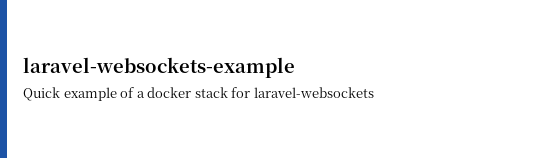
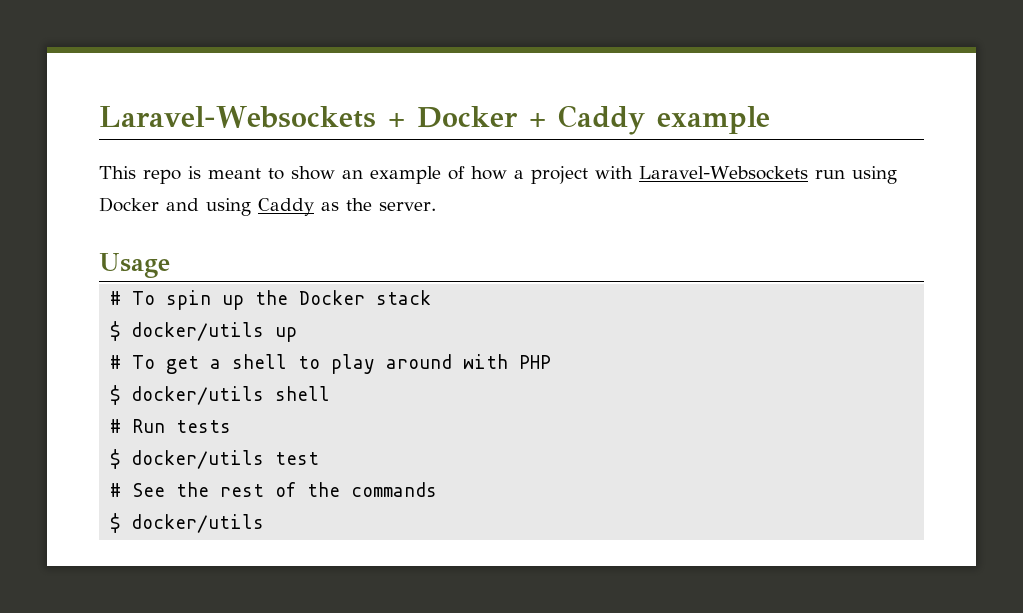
- laravel-websockets-example
- Quick example of a docker stack for laravel-websockets
+ Laravel-Websockets + Docker + Caddy example
+ This repo is meant to show an example of how a project with Laravel-Websockets run using Docker and using Caddy as the server.
+ Usage
+ # To spin up the Docker stack
+ $ docker/utils up
+ # To get a shell to play around with PHP
+ $ docker/utils shell
+ # Run tests
+ $ docker/utils test
+ # See the rest of the commands
+ $ docker/utils

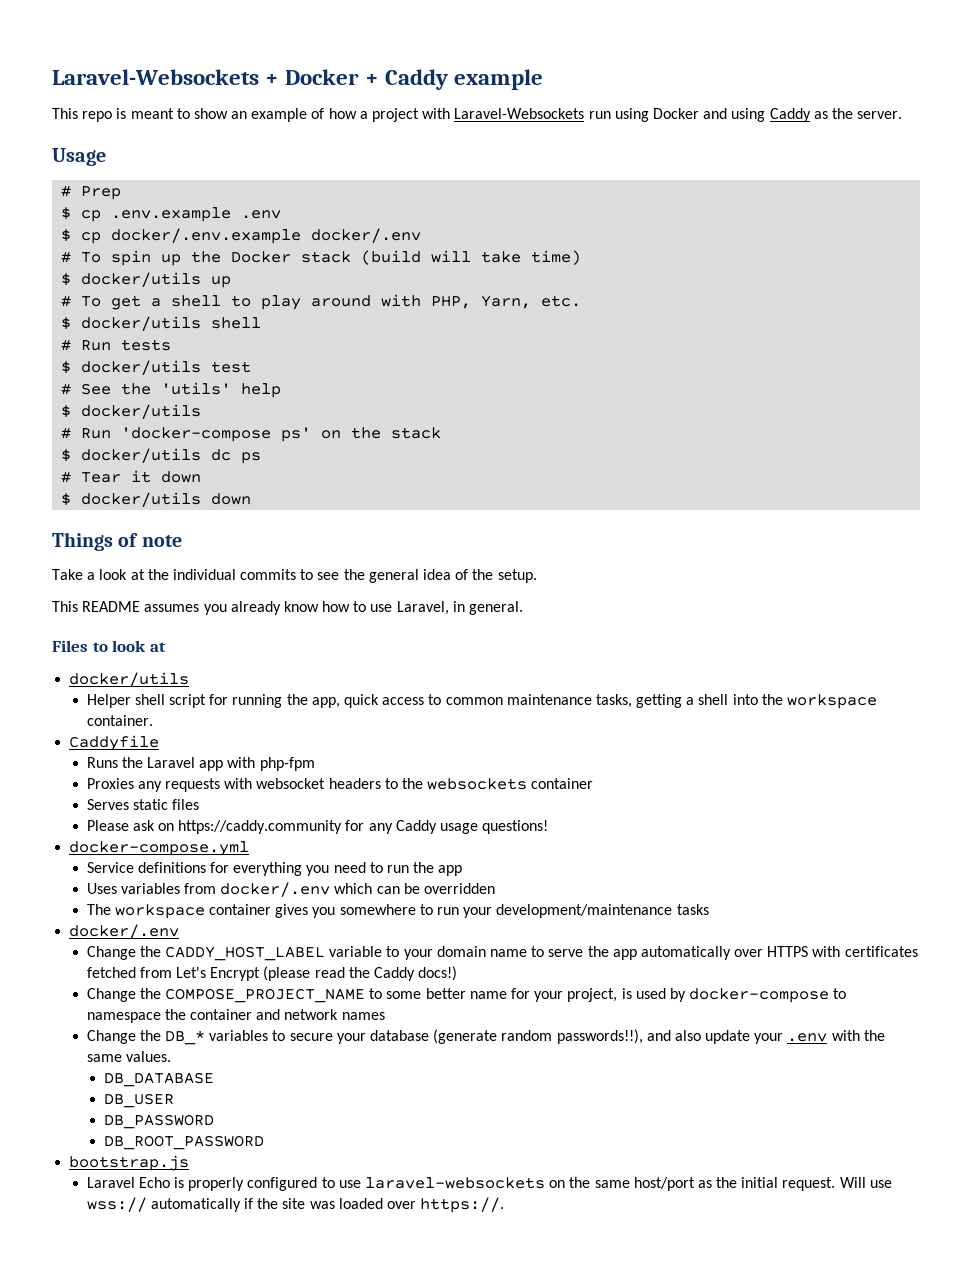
+ # Prep
+ $ cp .env.example .env
+ $ cp docker/.env.example docker/.env
- # To spin up the Docker stack
+ # To spin up the Docker stack (build will take time)
- # To get a shell to play around with PHP
+ # To get a shell to play around with PHP, Yarn, etc.
- # See the rest of the commands
+ # See the 'utils' help
  $ docker/utils
+ # Run 'docker-compose ps' on the stack
+ $ docker/utils dc ps
+ # Tear it down
+ $ docker/utils down
+ Things of note
+ Take a look at the individual commits to see the general idea of the setup.
+ This README assumes you already know how to use Laravel, in general.
+ Files to look at
+ docker/utils
+ Helper shell script for running the app, quick access to common maintenance tasks, getting a shell into the workspace container.
+ Caddyfile
+ Runs the Laravel app with php-fpm
+ Proxies any requests with websocket headers to the websockets container
+ Serves static files
+ Please ask on https://caddy.community for any Caddy usage questions!
+ docker-compose.yml
+ Service definitions for everything you need to run the app
+ Uses variables from docker/.env which can be overridden
+ The workspace container gives you somewhere to run your development/maintenance tasks
+ docker/.env
+ Change the CADDY_HOST_LABEL variable to your domain name to serve the app automatically over HTTPS with certificates fetched from Let's Encrypt (please read the Caddy docs!)
+ Change the COMPOSE_PROJECT_NAME to some better name for your project, is used by docker-compose to namespace the container and network names
+ Change the DB_* variables to secure your database (generate random passwords!!), and also update your .env with the same values.
+ DB_DATABASE
+ DB_USER
+ DB_PASSWORD
+ DB_ROOT_PASSWORD
+ bootstrap.js
+ Laravel Echo is properly configured to use laravel-websockets on the same host/port as the initial request. Will use wss:// automatically if the site was loaded over https://.

